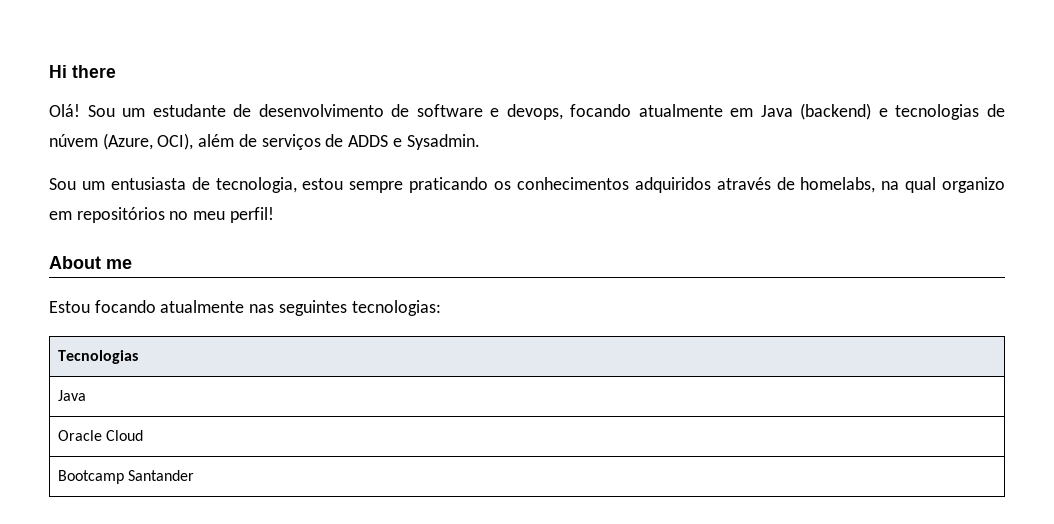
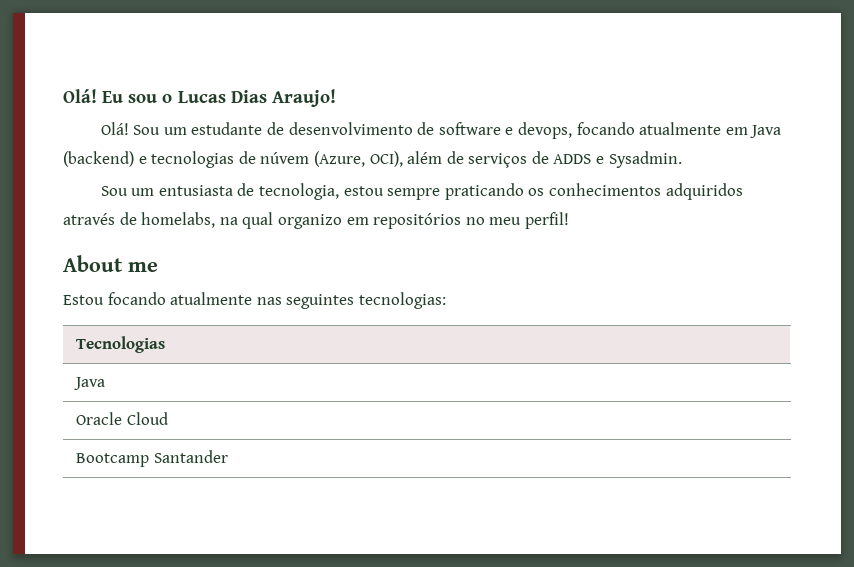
- Hi there
+ Olá! Eu sou o Lucas Dias Araujo!

